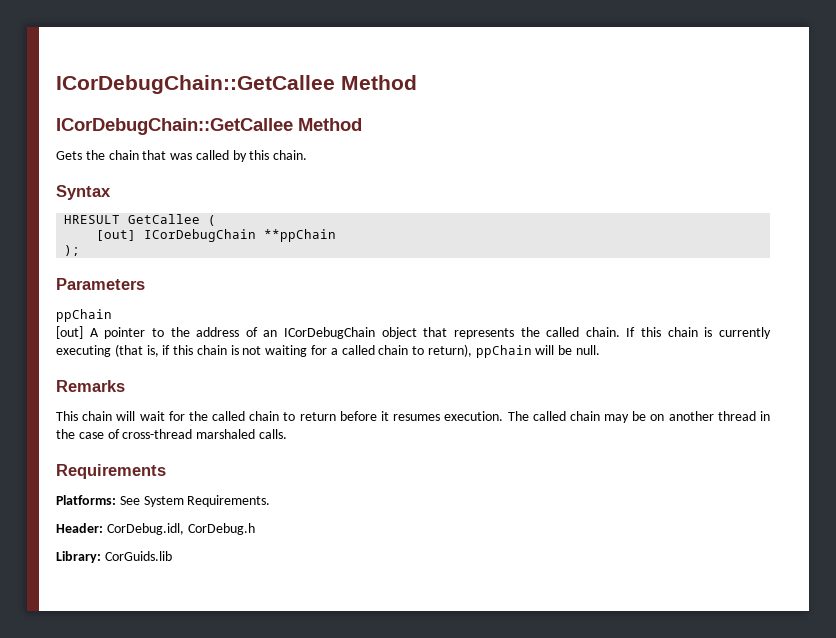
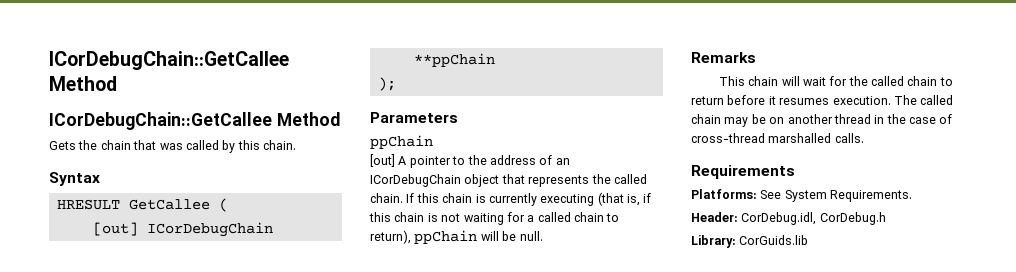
- The called chain may be on another thread in the case of cross-thread marshaled calls.
+ The called chain may be on another thread in the case of cross-thread marshalled calls.

